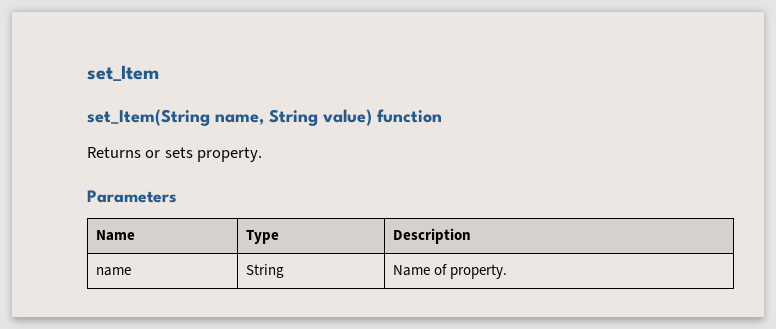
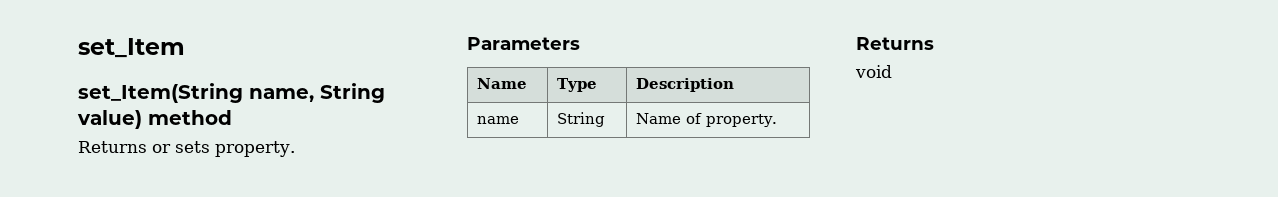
- set_Item(String name, String value) function
+ set_Item(String name, String value) method
  name | String | Name of property.
+ Returns
+ void

